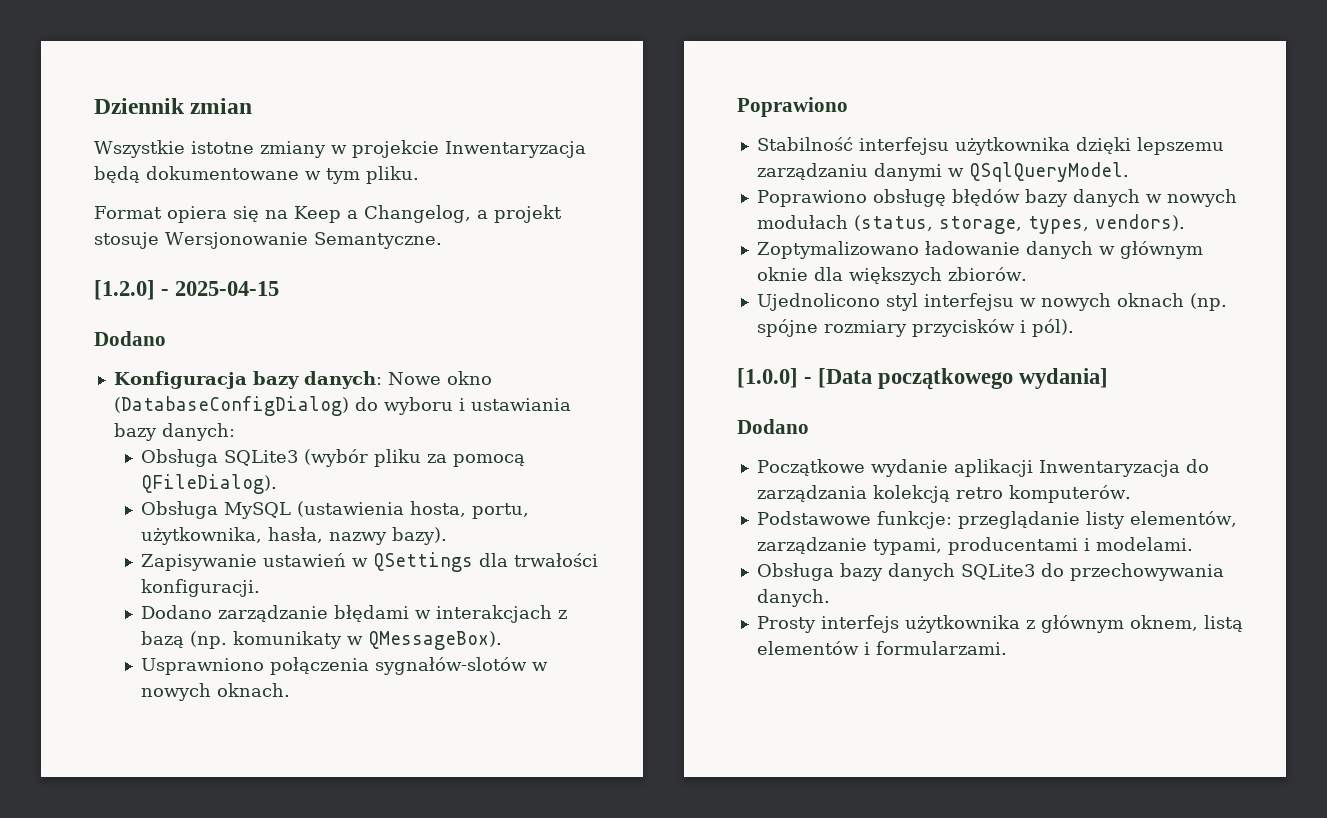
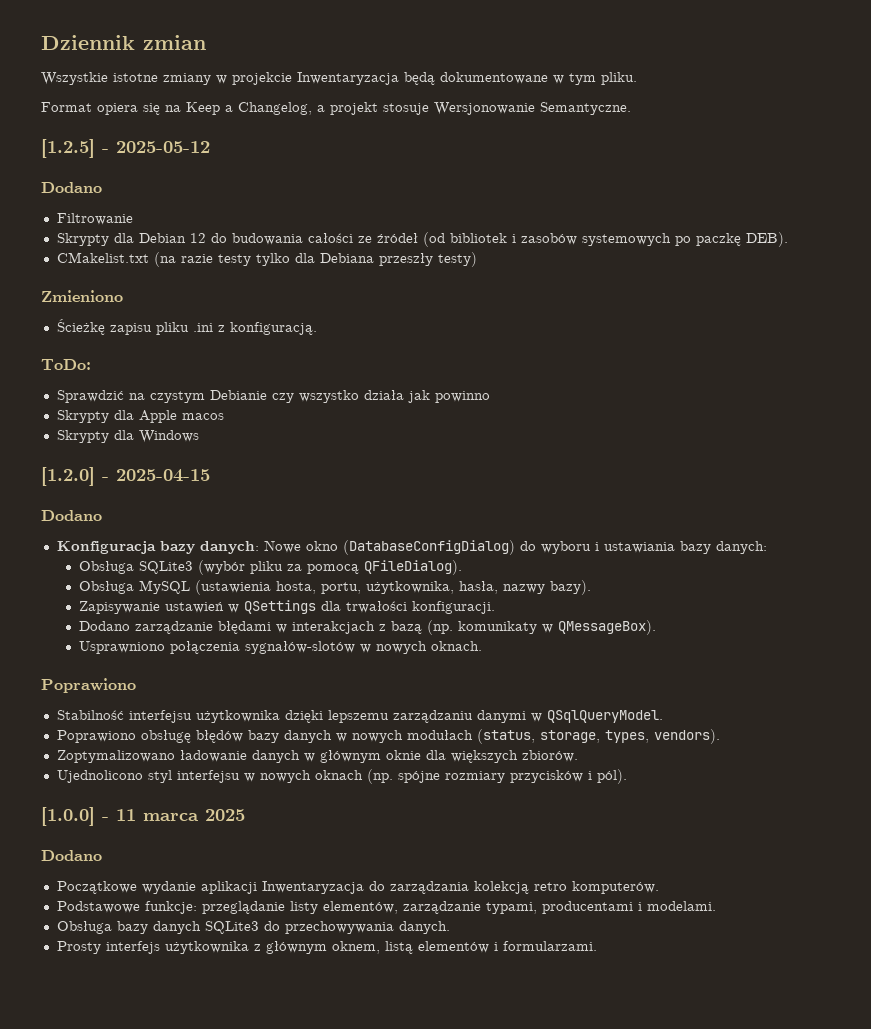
+ [1.2.5] - 2025-05-12
+ Dodano
+ Filtrowanie
+ Skrypty dla Debian 12 do budowania całości ze źródeł (od bibliotek i zasobów systemowych po paczkę DEB).
+ CMakelist.txt (na razie testy tylko dla Debiana przeszły testy)
+ Zmieniono
+ Ścieżkę zapisu pliku .ini z konfiguracją.
+ ToDo:
+ Sprawdzić na czystym Debianie czy wszystko działa jak powinno
+ Skrypty dla Apple macos
+ Skrypty dla Windows
- [1.0.0] - [Data początkowego wydania]
+ [1.0.0] - 11 marca 2025

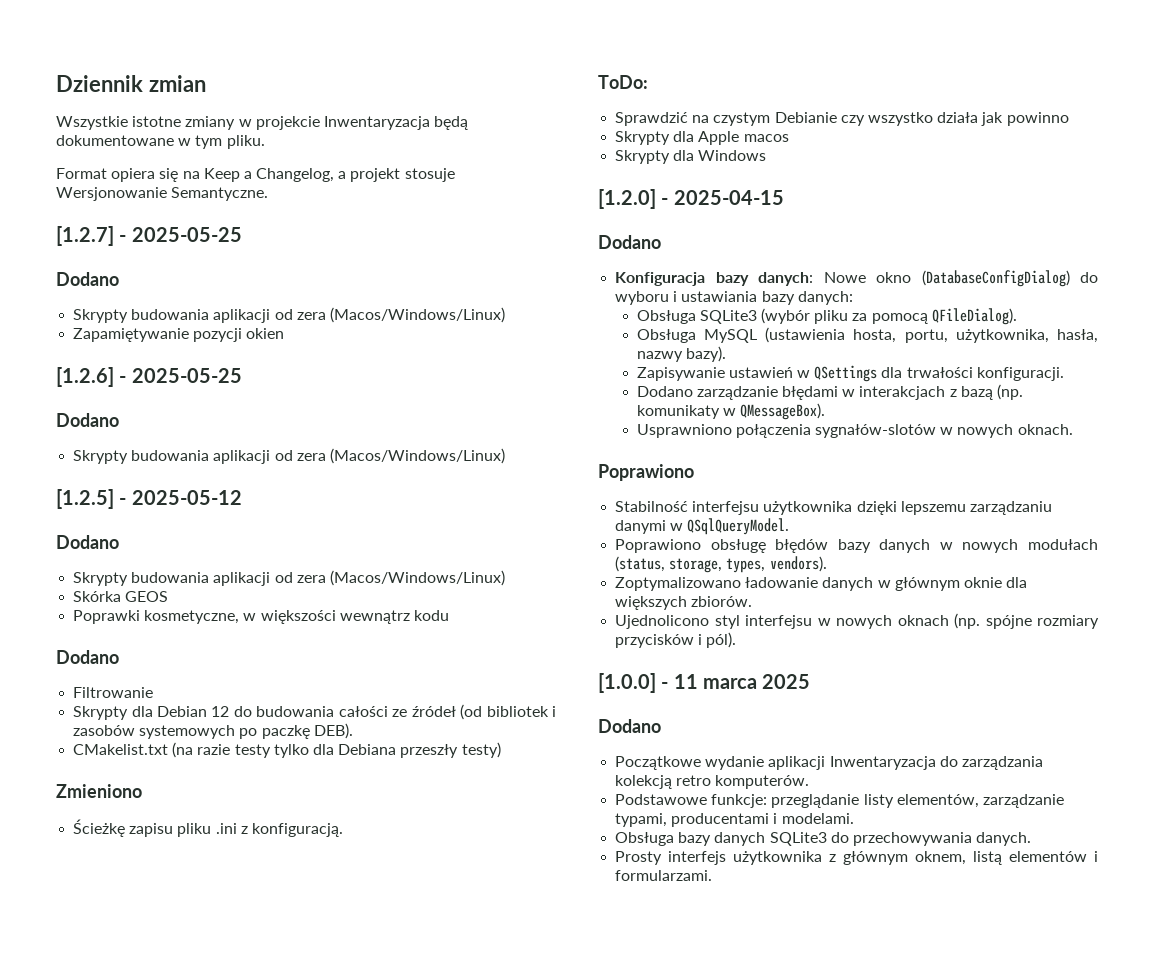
+ [1.2.7] - 2025-05-25
+ Dodano
+ Skrypty budowania aplikacji od zera (Macos/Windows/Linux)
+ Zapamiętywanie pozycji okien
+ [1.2.6] - 2025-05-25
+ Dodano
+ Skrypty budowania aplikacji od zera (Macos/Windows/Linux)
  [1.2.5] - 2025-05-12
+ Dodano
+ Skrypty budowania aplikacji od zera (Macos/Windows/Linux)
+ Skórka GEOS
+ Poprawki kosmetyczne, w większości wewnątrz kodu

